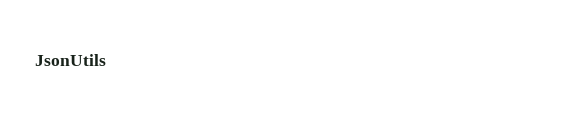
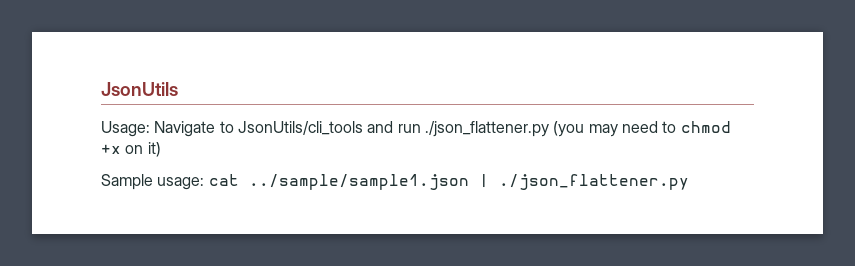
+ Usage: Navigate to JsonUtils/cli_tools and run ./json_flattener.py (you may need to chmod +x on it)
+ Sample usage: cat ../sample/sample1.json | ./json_flattener.py

